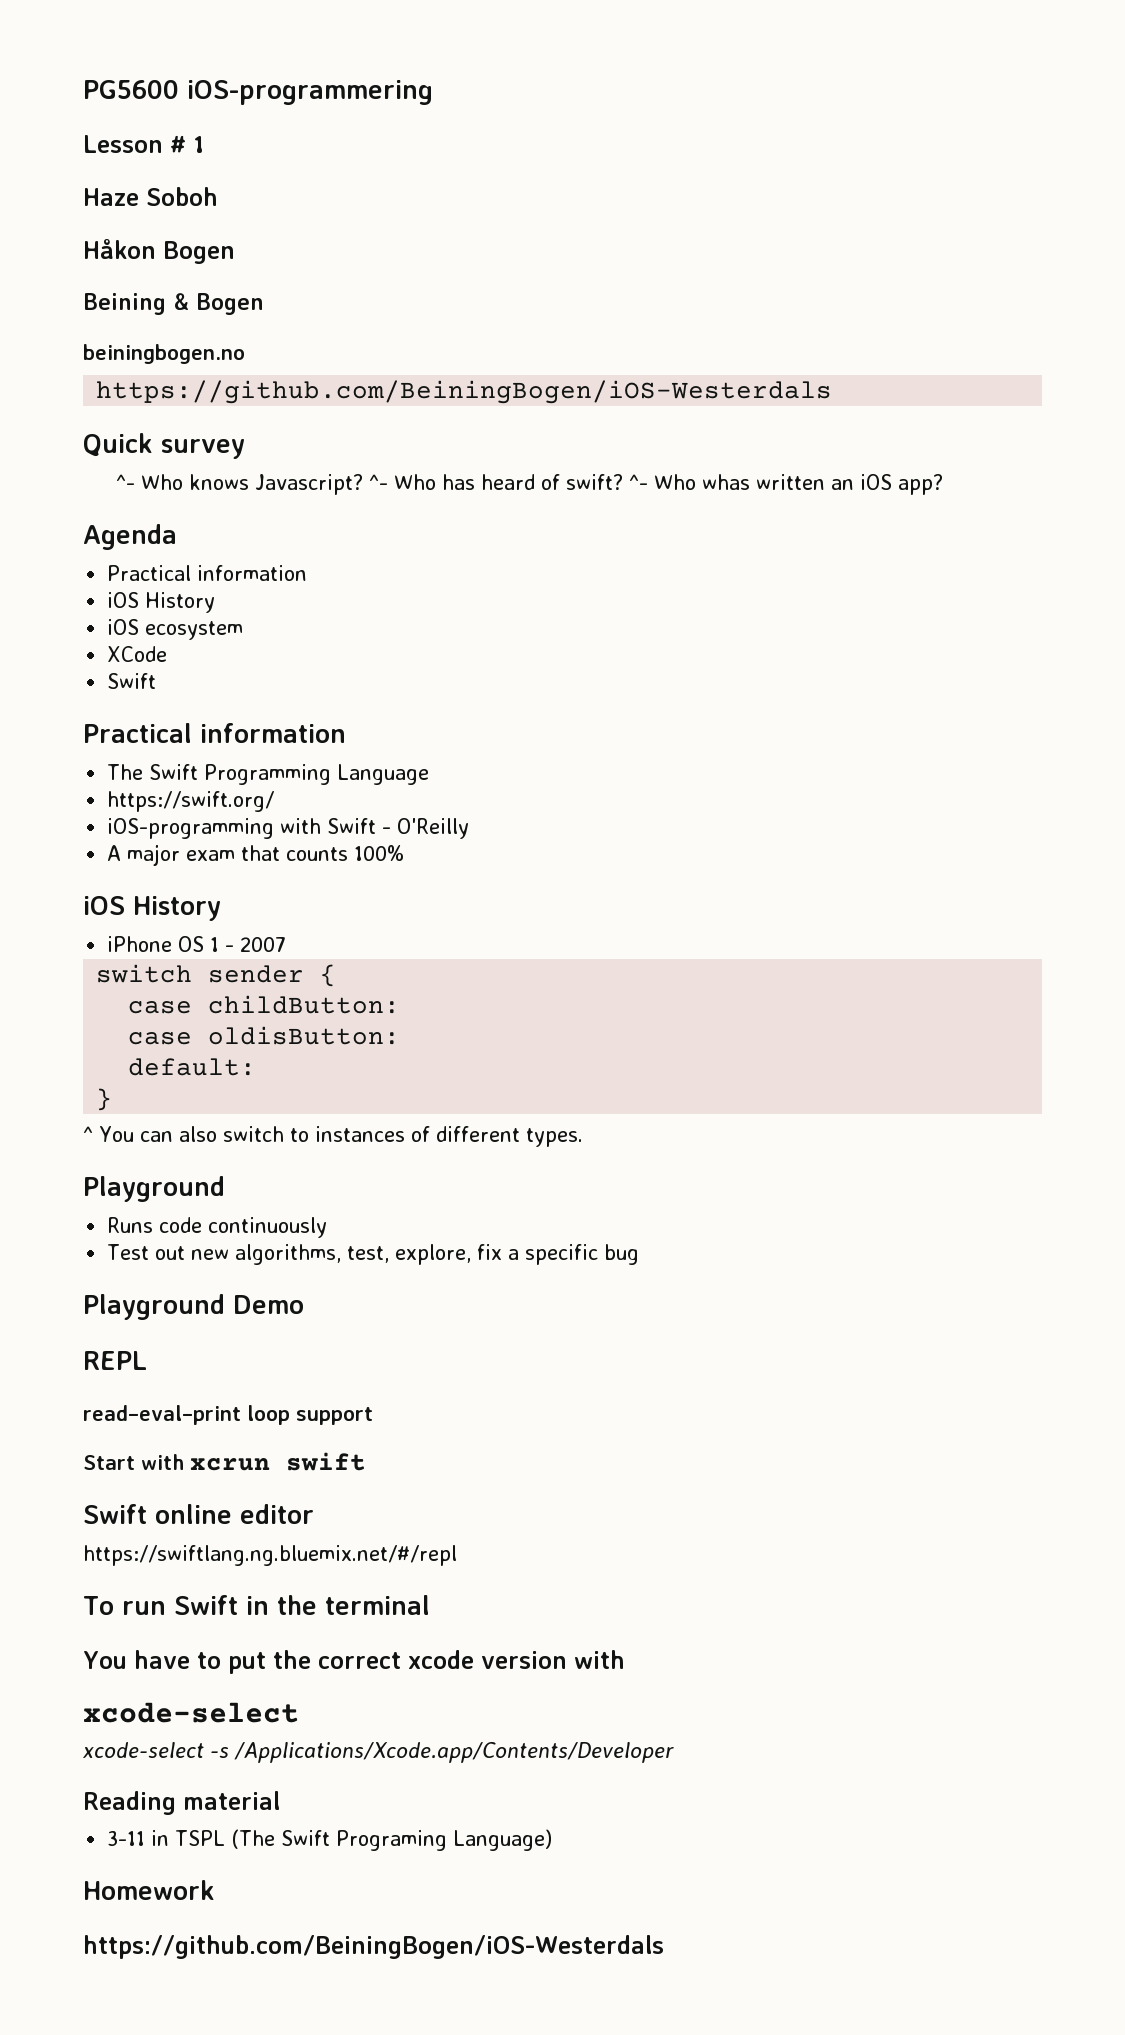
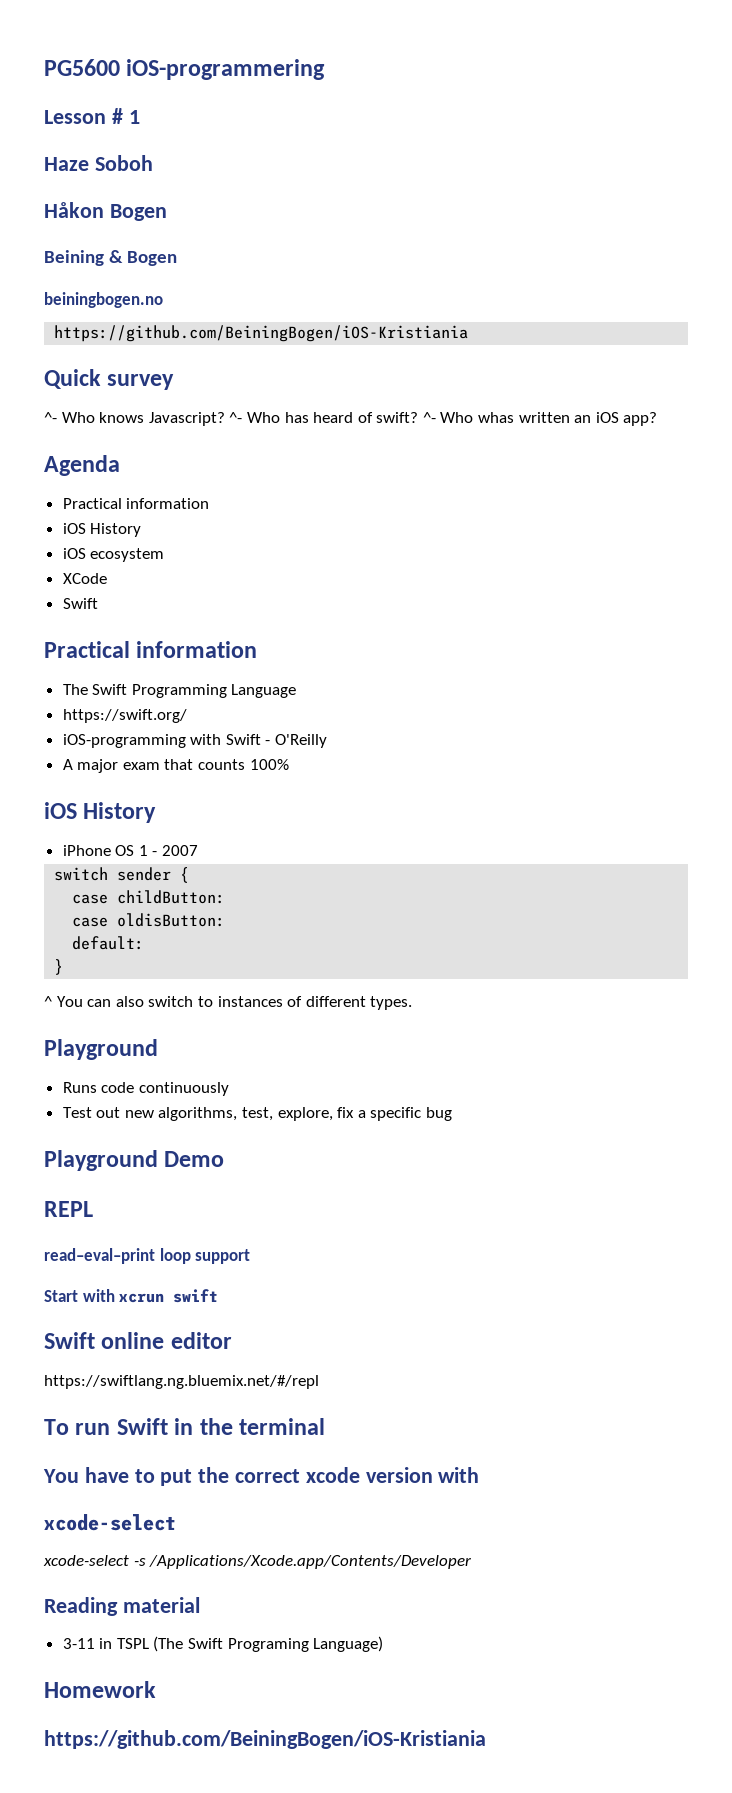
  beiningbogen.no
- https://github.com/BeiningBogen/iOS-Westerdals
+ https://github.com/BeiningBogen/iOS-Kristiania
  Homework
- https://github.com/BeiningBogen/iOS-Westerdals
+ https://github.com/BeiningBogen/iOS-Kristiania

